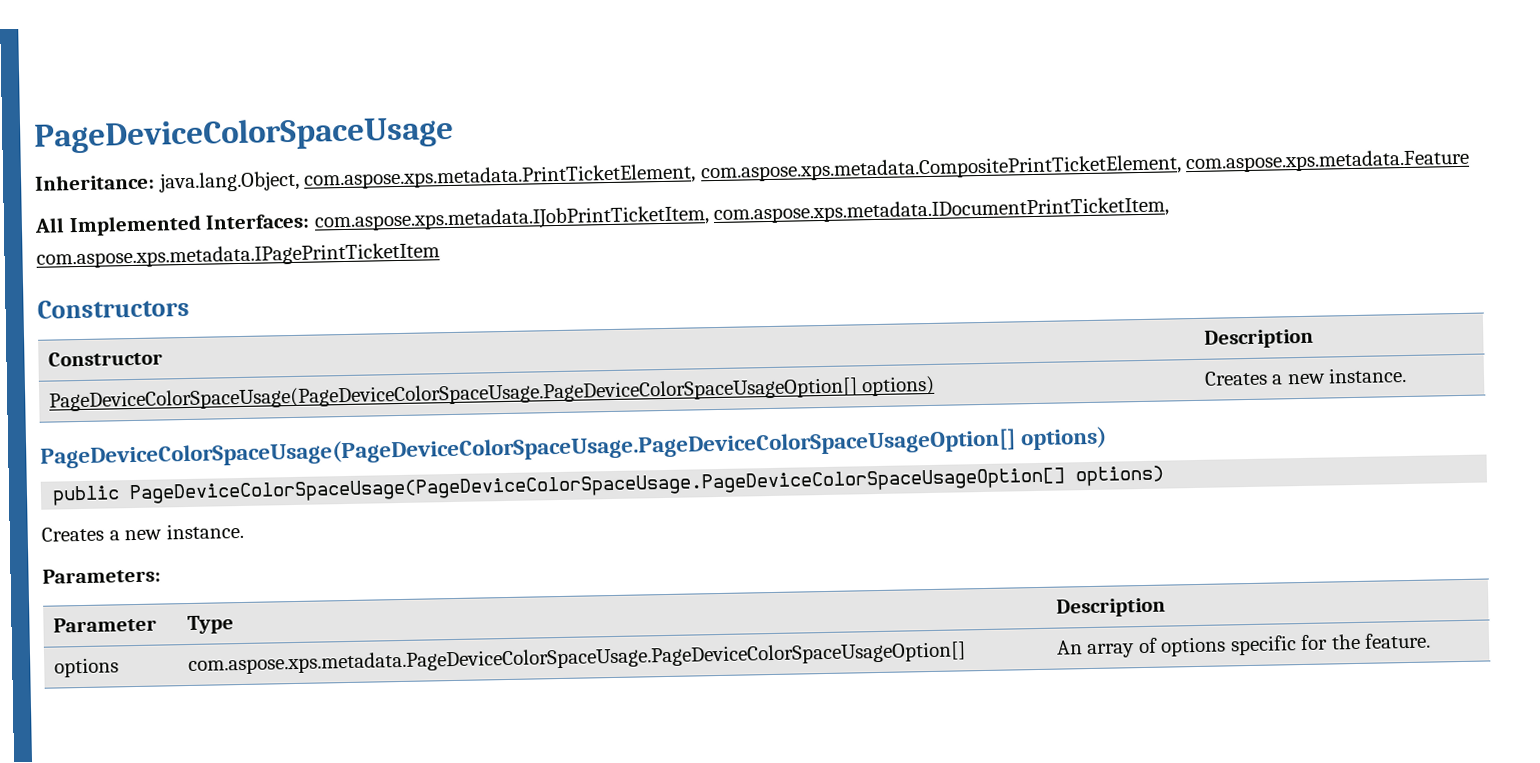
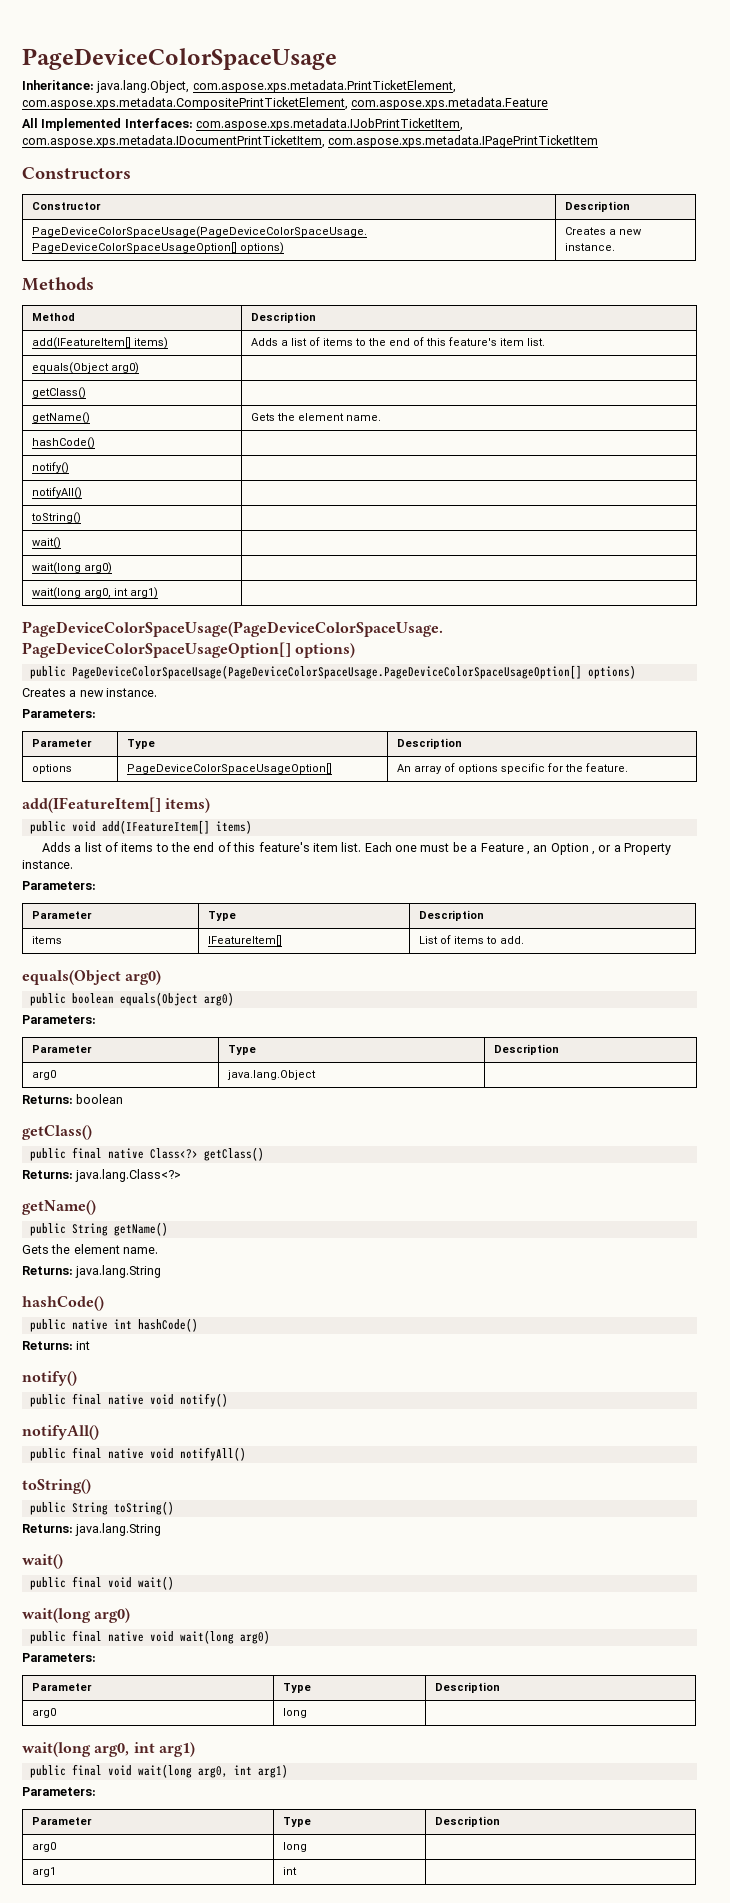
+ Methods
+ Method | Description
+ add(IFeatureItem[] items) | Adds a list of items to the end of this feature's item list.
+ equals(Object arg0) |
+ getClass() |
+ getName() | Gets the element name.
+ hashCode() |
+ notify() |
+ notifyAll() |
+ toString() |
+ wait() |
+ wait(long arg0) |
+ wait(long arg0, int arg1) |
- options | com.aspose.xps.metadata.PageDeviceColorSpaceUsage.PageDeviceColorSpaceUsageOption[] | An array of options specific for the feature.
+ options | PageDeviceColorSpaceUsageOption[] | An array of options specific for the feature.
+ add(IFeatureItem[] items)
+ public void add(IFeatureItem[] items)
+ Adds a list of items to the end of this feature's item list. Each one must be a Feature , an Option , or a Property instance.
+ Parameters:
+ Parameter | Type | Description
+ items | IFeatureItem[] | List of items to add.
+ equals(Object arg0)
+ public boolean equals(Object arg0)
+ Parameters:
+ Parameter | Type | Description
+ arg0 | java.lang.Object |
+ Returns: boolean
+ getClass()
+ public final native Class<?> getClass()
+ Returns: java.lang.Class<?>
+ getName()
+ public String getName()
+ Gets the element name.
+ Returns: java.lang.String
+ hashCode()
+ public native int hashCode()
+ Returns: int
+ notify()
+ public final native void notify()
+ notifyAll()
+ public final native void notifyAll()
+ toString()
+ public String toString()
+ Returns: java.lang.String
+ wait()
+ public final void wait()
+ wait(long arg0)
+ public final native void wait(long arg0)
+ Parameters:
+ Parameter | Type | Description
+ arg0 | long |
+ wait(long arg0, int arg1)
+ public final void wait(long arg0, int arg1)
+ Parameters:
+ Parameter | Type | Description
+ arg0 | long |
+ arg1 | int |

